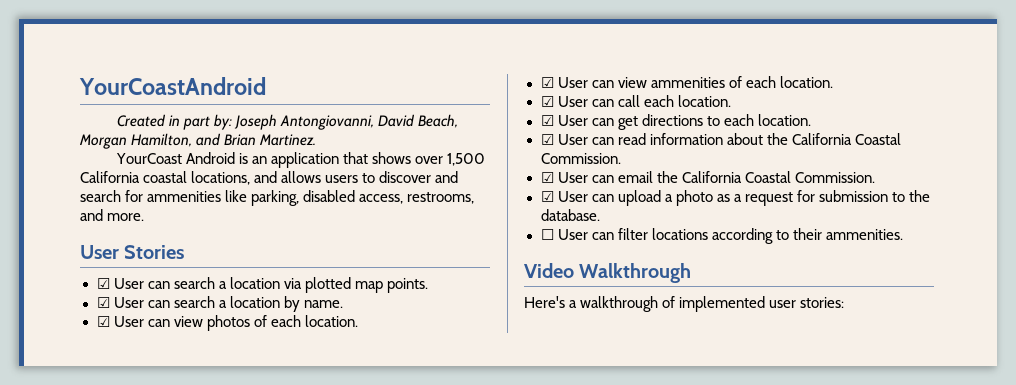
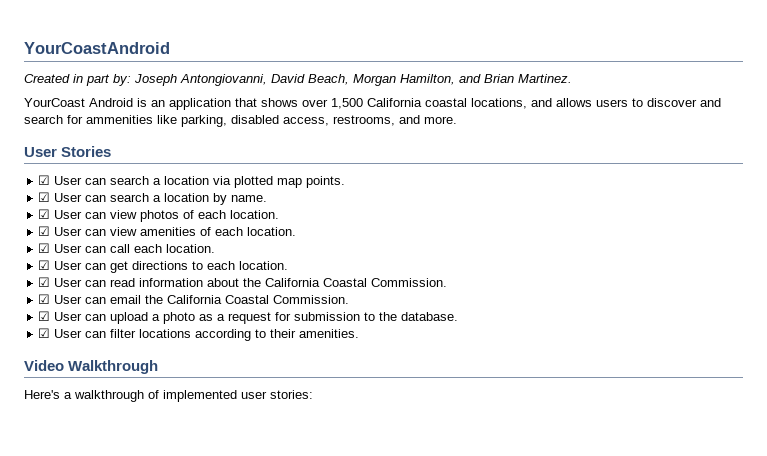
- ☑ User can view ammenities of each location.
+ ☑ User can view amenities of each location.
- ☐ User can filter locations according to their ammenities.
+ ☑ User can filter locations according to their amenities.

